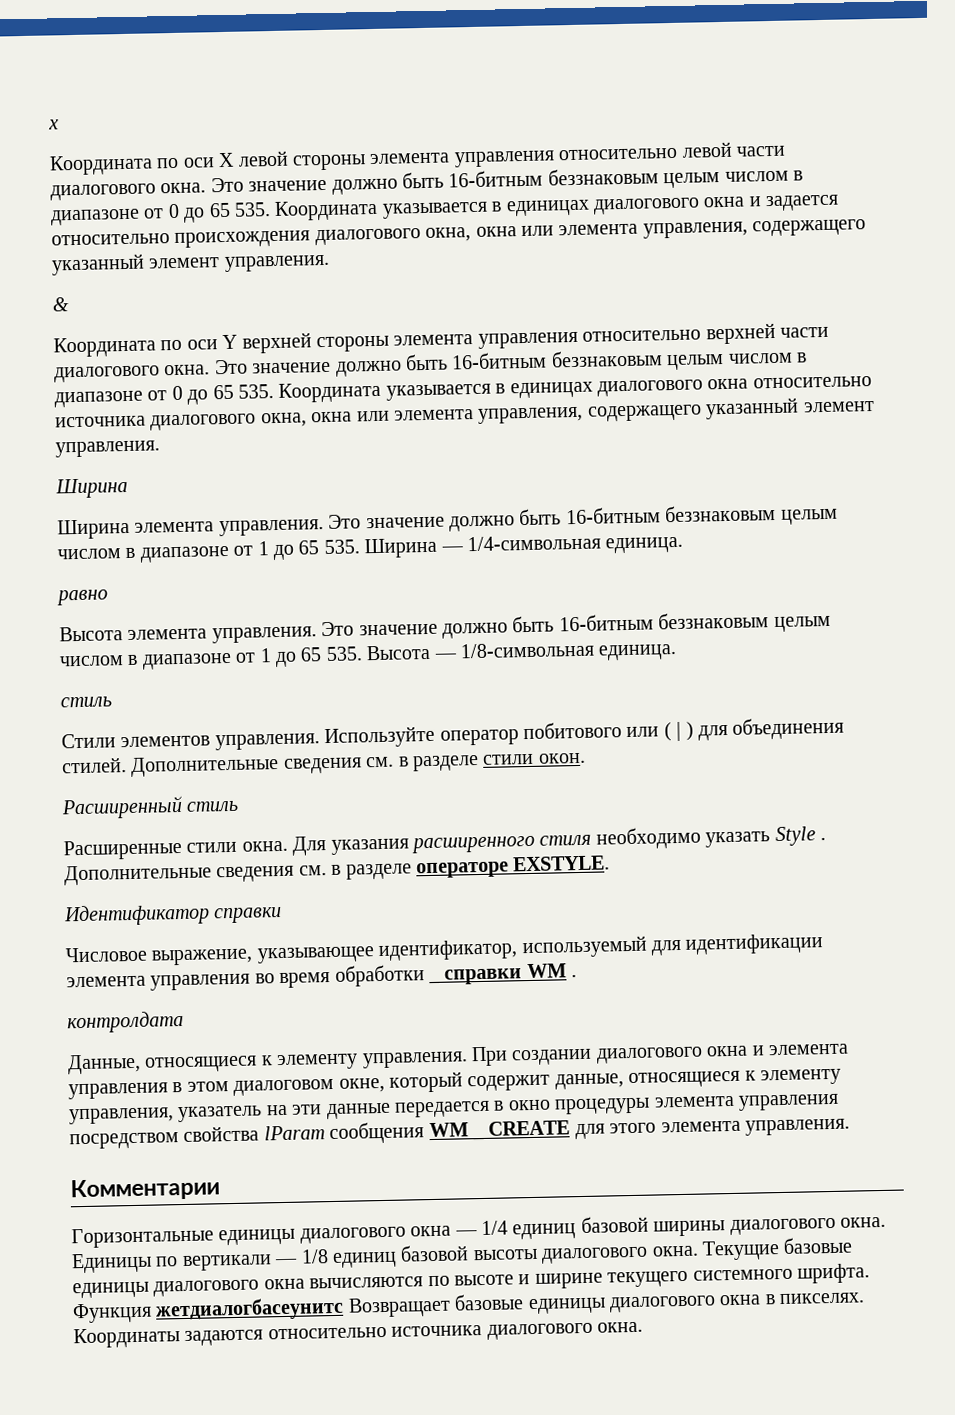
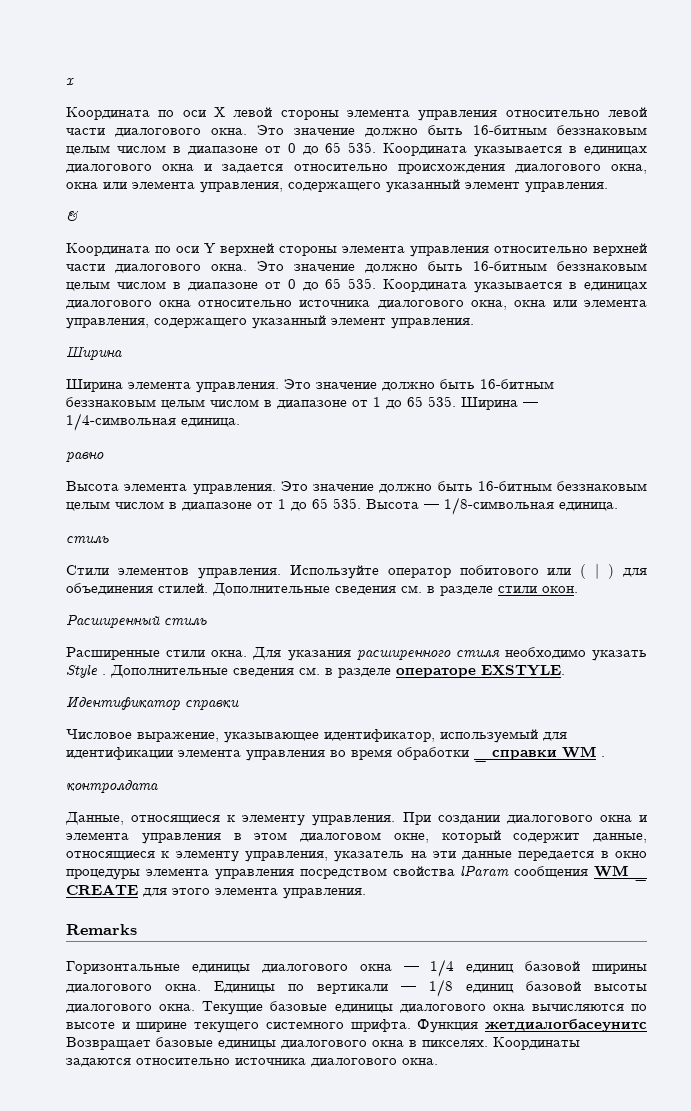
- Комментарии
+ Remarks

